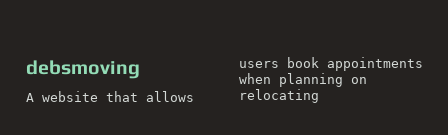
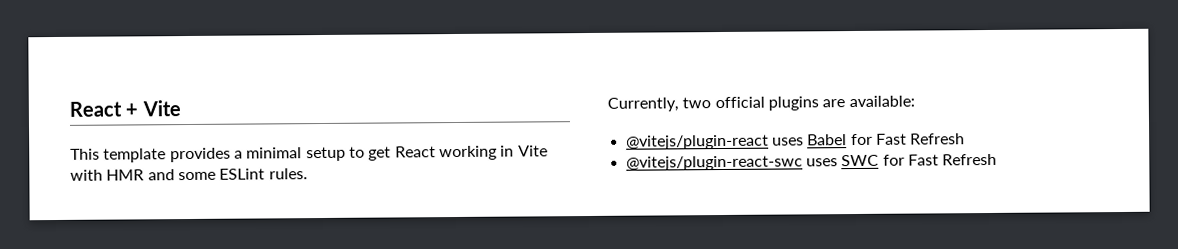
- debsmoving
- A website that allows users book appointments when planning on relocating
+ React + Vite
+ This template provides a minimal setup to get React working in Vite with HMR and some ESLint rules.
+ Currently, two official plugins are available:
+ @vitejs/plugin-react uses Babel for Fast Refresh
+ @vitejs/plugin-react-swc uses SWC for Fast Refresh

